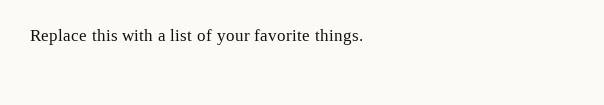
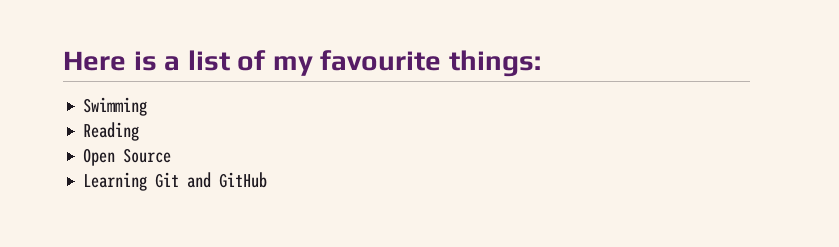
- Replace this with a list of your favorite things.
+ Here is a list of my favourite things:
+ Swimming
+ Reading
+ Open Source
+ Learning Git and GitHub

